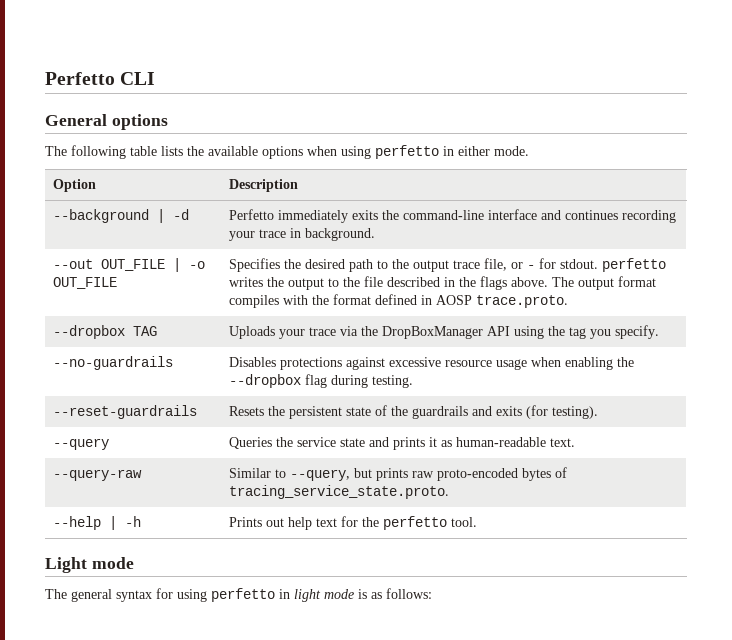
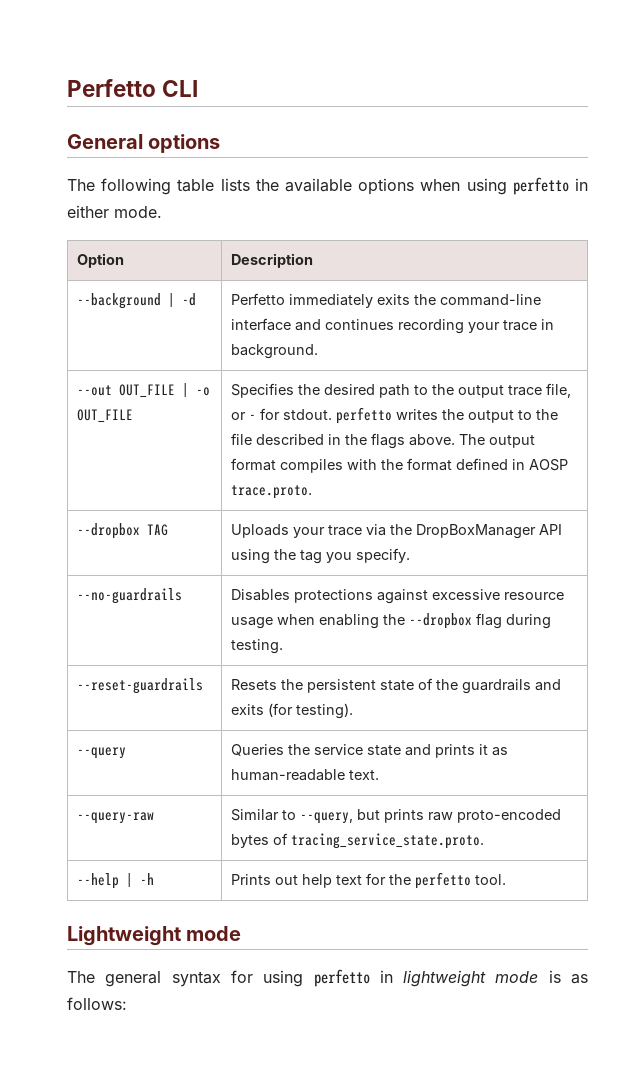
- Light mode
+ Lightweight mode
- The general syntax for using perfetto in light mode is as follows:
+ The general syntax for using perfetto in lightweight mode is as follows:

